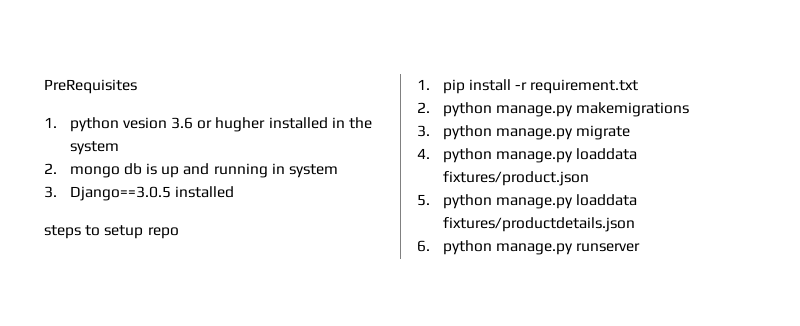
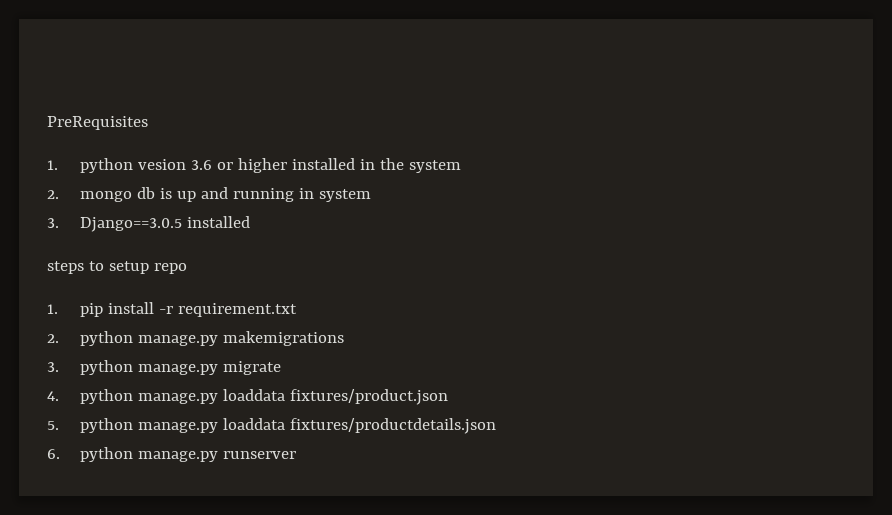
- 1. python vesion 3.6 or hugher installed in the system
+ 1. python vesion 3.6 or higher installed in the system

